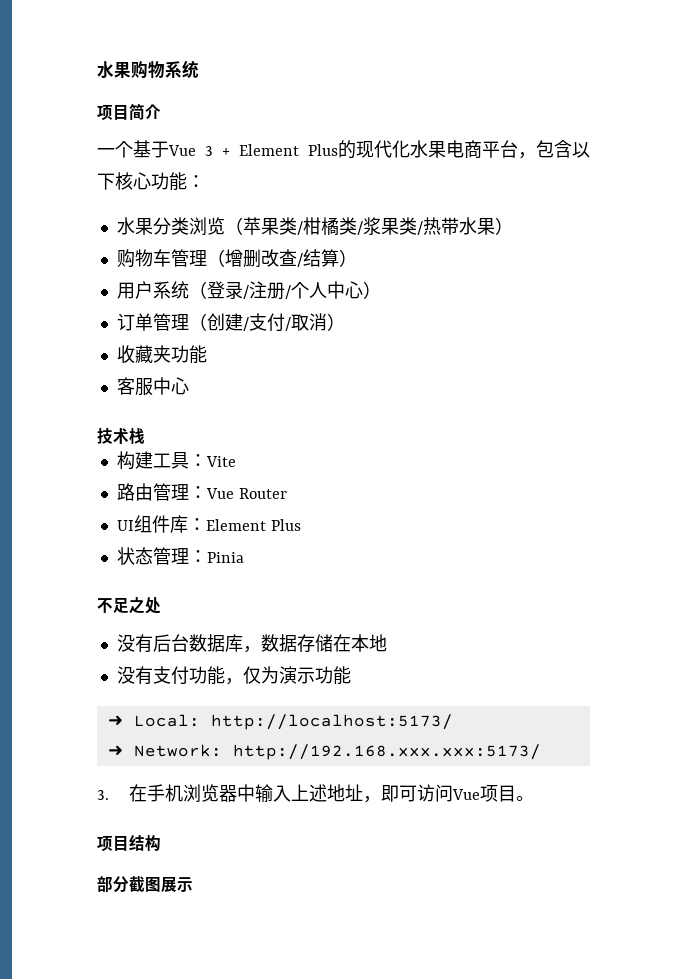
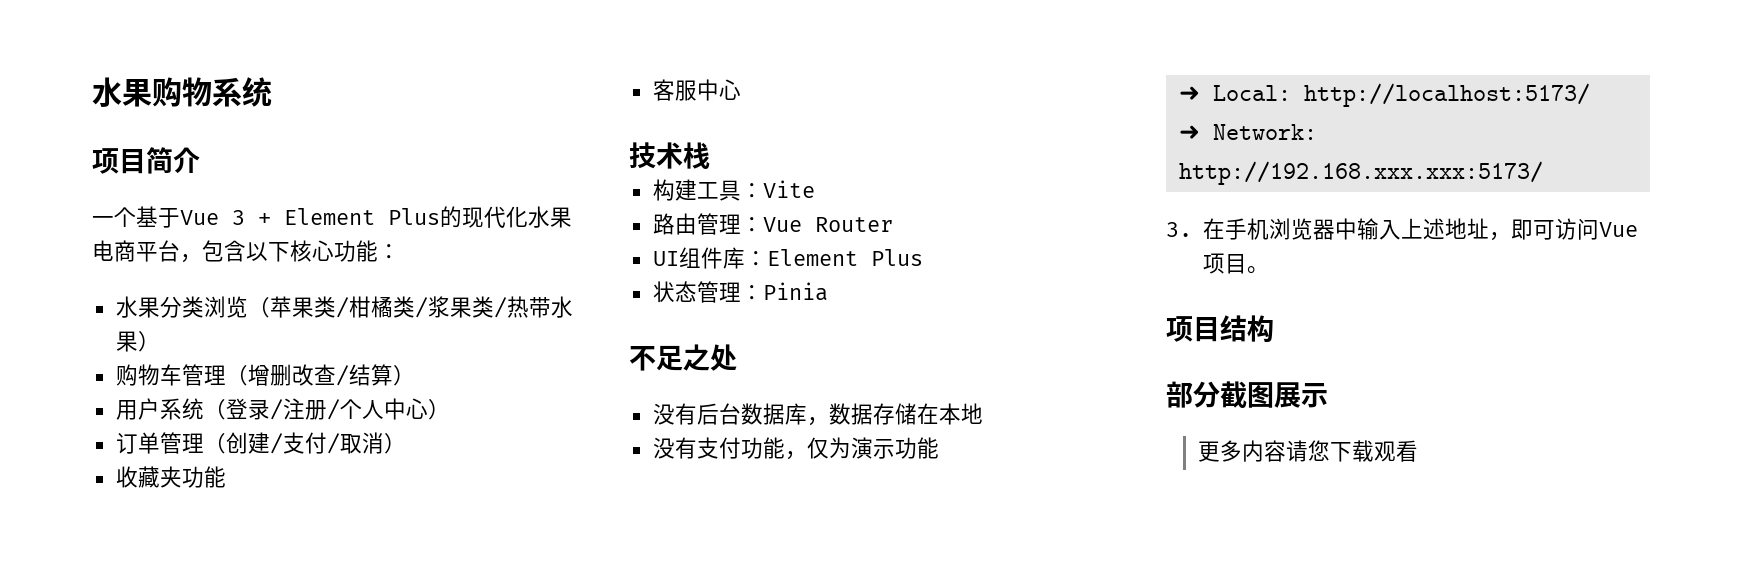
+ 更多内容请您下载观看

